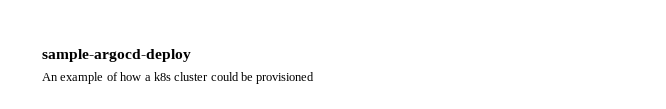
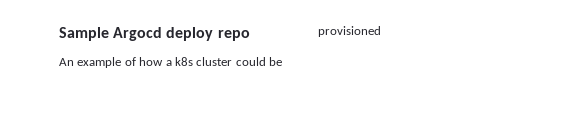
- sample-argocd-deploy
+ Sample Argocd deploy repo

